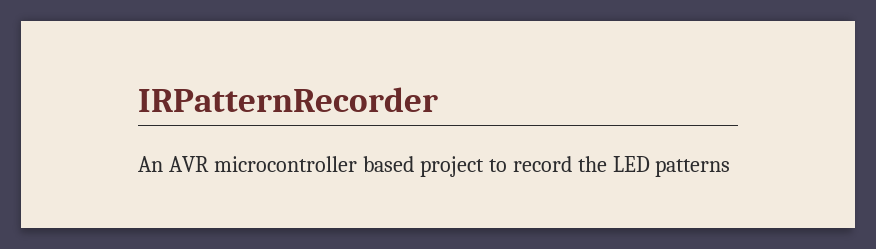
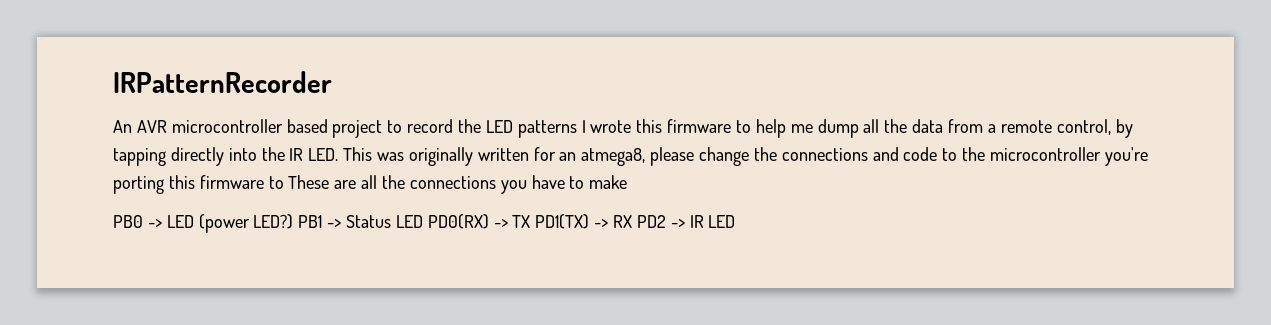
- An AVR microcontroller based project to record the LED patterns
+ An AVR microcontroller based project to record the LED patterns I wrote this firmware to help me dump all the data from a remote control, by tapping directly into the IR LED. This was originally written for an atmega8, please change the connections and code to the microcontroller you're porting this firmware to These are all the connections you have to make
+ PB0 -> LED (power LED?) PB1 -> Status LED PD0(RX) -> TX PD1(TX) -> RX PD2 -> IR LED

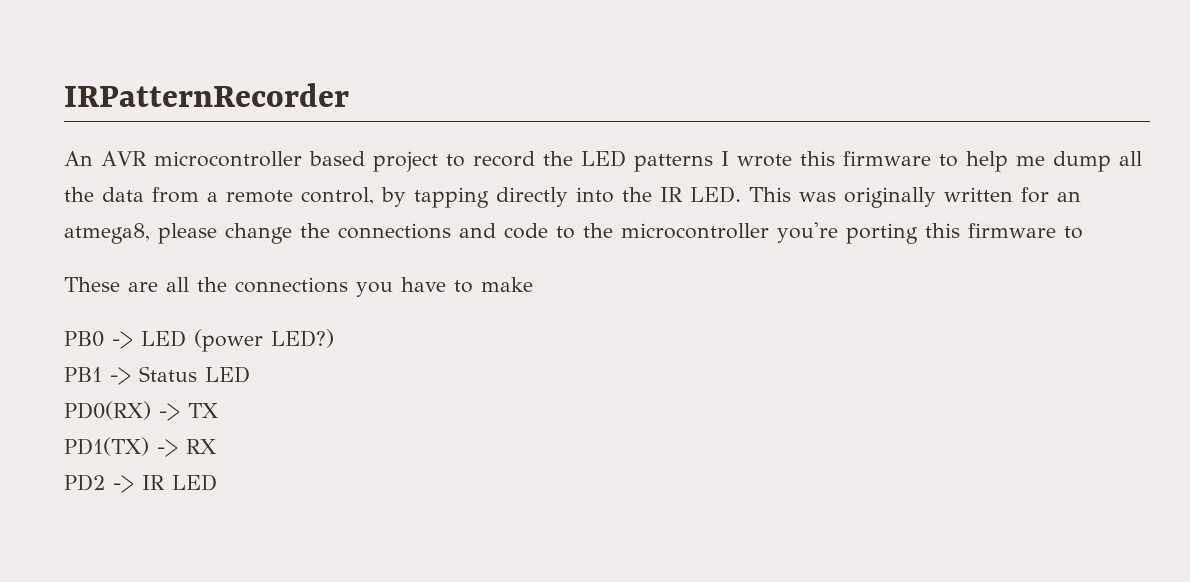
- An AVR microcontroller based project to record the LED patterns I wrote this firmware to help me dump all the data from a remote control, by tapping directly into the IR LED. This was originally written for an atmega8, please change the connections and code to the microcontroller you're porting this firmware to These are all the connections you have to make
+ An AVR microcontroller based project to record the LED patterns I wrote this firmware to help me dump all the data from a remote control, by tapping directly into the IR LED. This was originally written for an atmega8, please change the connections and code to the microcontroller you're porting this firmware to
+ These are all the connections you have to make
- PB0 -> LED (power LED?) PB1 -> Status LED PD0(RX) -> TX PD1(TX) -> RX PD2 -> IR LED
+ PB0 -> LED (power LED?)
+ PB1 -> Status LED
+ PD0(RX) -> TX
+ PD1(TX) -> RX
+ PD2 -> IR LED

